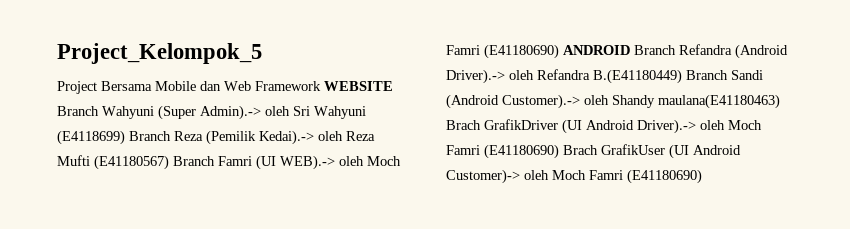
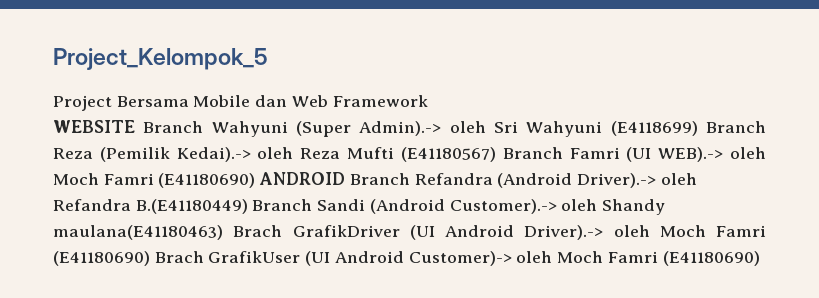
- Project Bersama Mobile dan Web Framework WEBSITE Branch Wahyuni (Super Admin).-> oleh Sri Wahyuni (E4118699) Branch Reza (Pemilik Kedai).-> oleh Reza Mufti (E41180567) Branch Famri (UI WEB).-> oleh Moch Famri (E41180690) ANDROID Branch Refandra (Android Driver).-> oleh Refandra B.(E41180449) Branch Sandi (Android Customer).-> oleh Shandy maulana(E41180463) Brach GrafikDriver (UI Android Driver).-> oleh Moch Famri (E41180690) Brach GrafikUser (UI Android Customer)-> oleh Moch Famri (E41180690)
+ Project Bersama Mobile dan Web Framework
+ WEBSITE Branch Wahyuni (Super Admin).-> oleh Sri Wahyuni (E4118699) Branch Reza (Pemilik Kedai).-> oleh Reza Mufti (E41180567) Branch Famri (UI WEB).-> oleh Moch Famri (E41180690) ANDROID Branch Refandra (Android Driver).-> oleh Refandra B.(E41180449) Branch Sandi (Android Customer).-> oleh Shandy maulana(E41180463) Brach GrafikDriver (UI Android Driver).-> oleh Moch Famri (E41180690) Brach GrafikUser (UI Android Customer)-> oleh Moch Famri (E41180690)

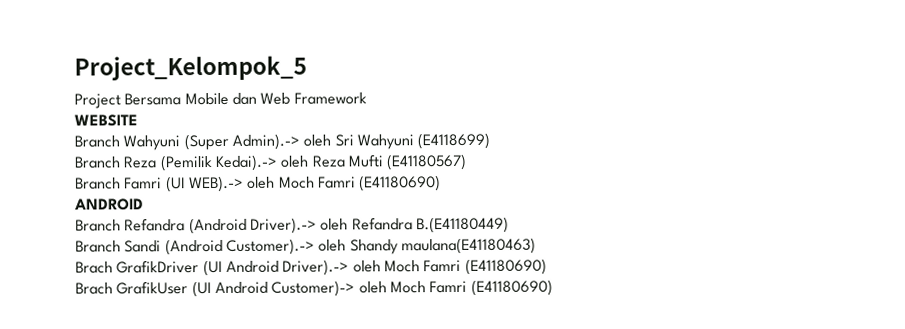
- WEBSITE Branch Wahyuni (Super Admin).-> oleh Sri Wahyuni (E4118699) Branch Reza (Pemilik Kedai).-> oleh Reza Mufti (E41180567) Branch Famri (UI WEB).-> oleh Moch Famri (E41180690) ANDROID Branch Refandra (Android Driver).-> oleh Refandra B.(E41180449) Branch Sandi (Android Customer).-> oleh Shandy maulana(E41180463) Brach GrafikDriver (UI Android Driver).-> oleh Moch Famri (E41180690) Brach GrafikUser (UI Android Customer)-> oleh Moch Famri (E41180690)
+ WEBSITE
+ Branch Wahyuni (Super Admin).-> oleh Sri Wahyuni (E4118699)
+ Branch Reza (Pemilik Kedai).-> oleh Reza Mufti (E41180567)
+ Branch Famri (UI WEB).-> oleh Moch Famri (E41180690)
+ ANDROID
+ Branch Refandra (Android Driver).-> oleh Refandra B.(E41180449)
+ Branch Sandi (Android Customer).-> oleh Shandy maulana(E41180463)
+ Brach GrafikDriver (UI Android Driver).-> oleh Moch Famri (E41180690)
+ Brach GrafikUser (UI Android Customer)-> oleh Moch Famri (E41180690)

